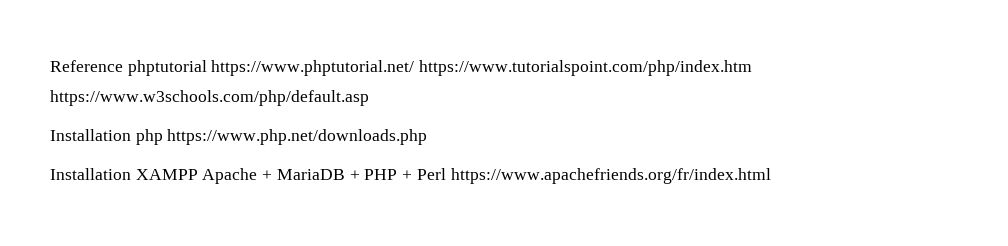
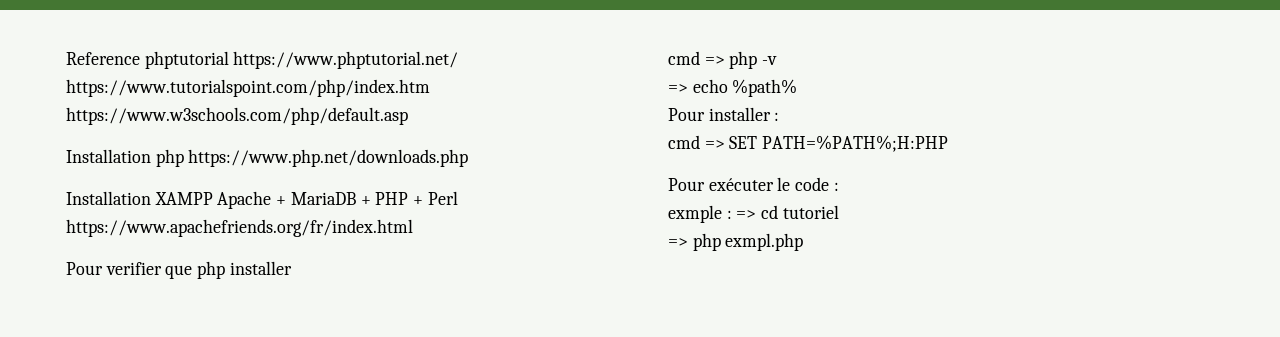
+ Pour verifier que php installer
+ cmd => php -v
+ => echo %path%
+ Pour installer :
+ cmd => SET PATH=%PATH%;H:PHP
+ Pour exécuter le code :
+ exmple : => cd tutoriel
+ => php exmpl.php

